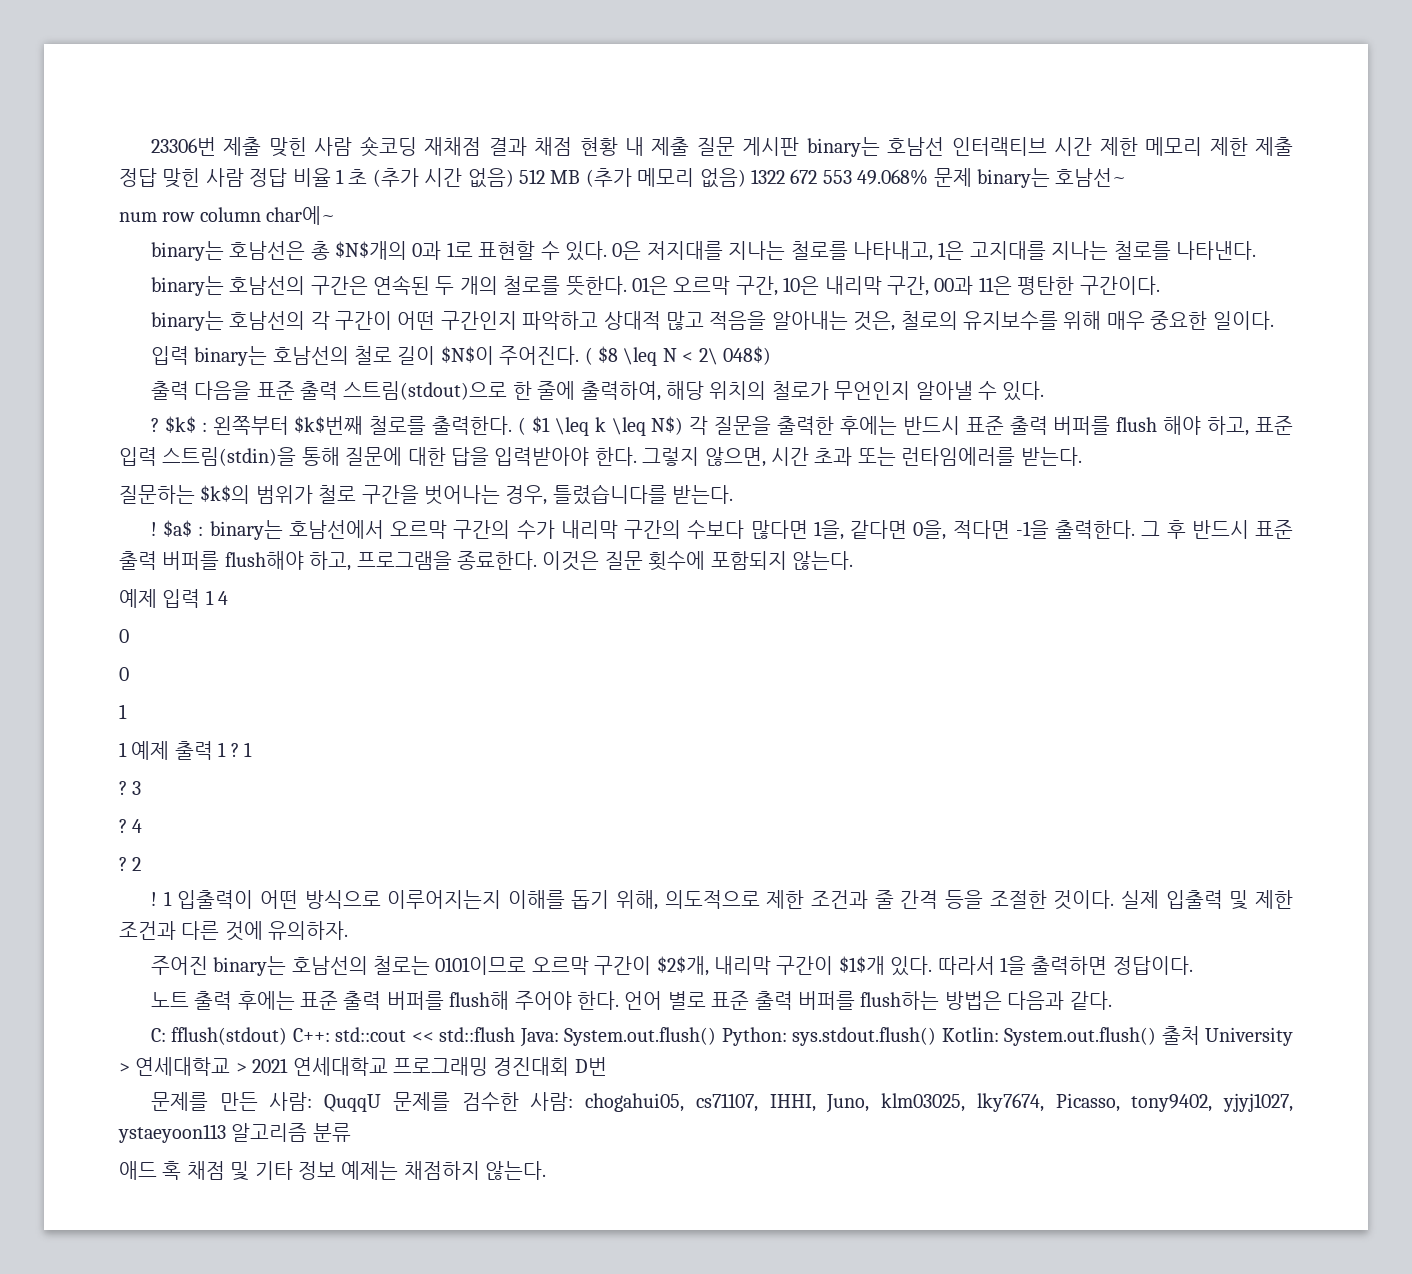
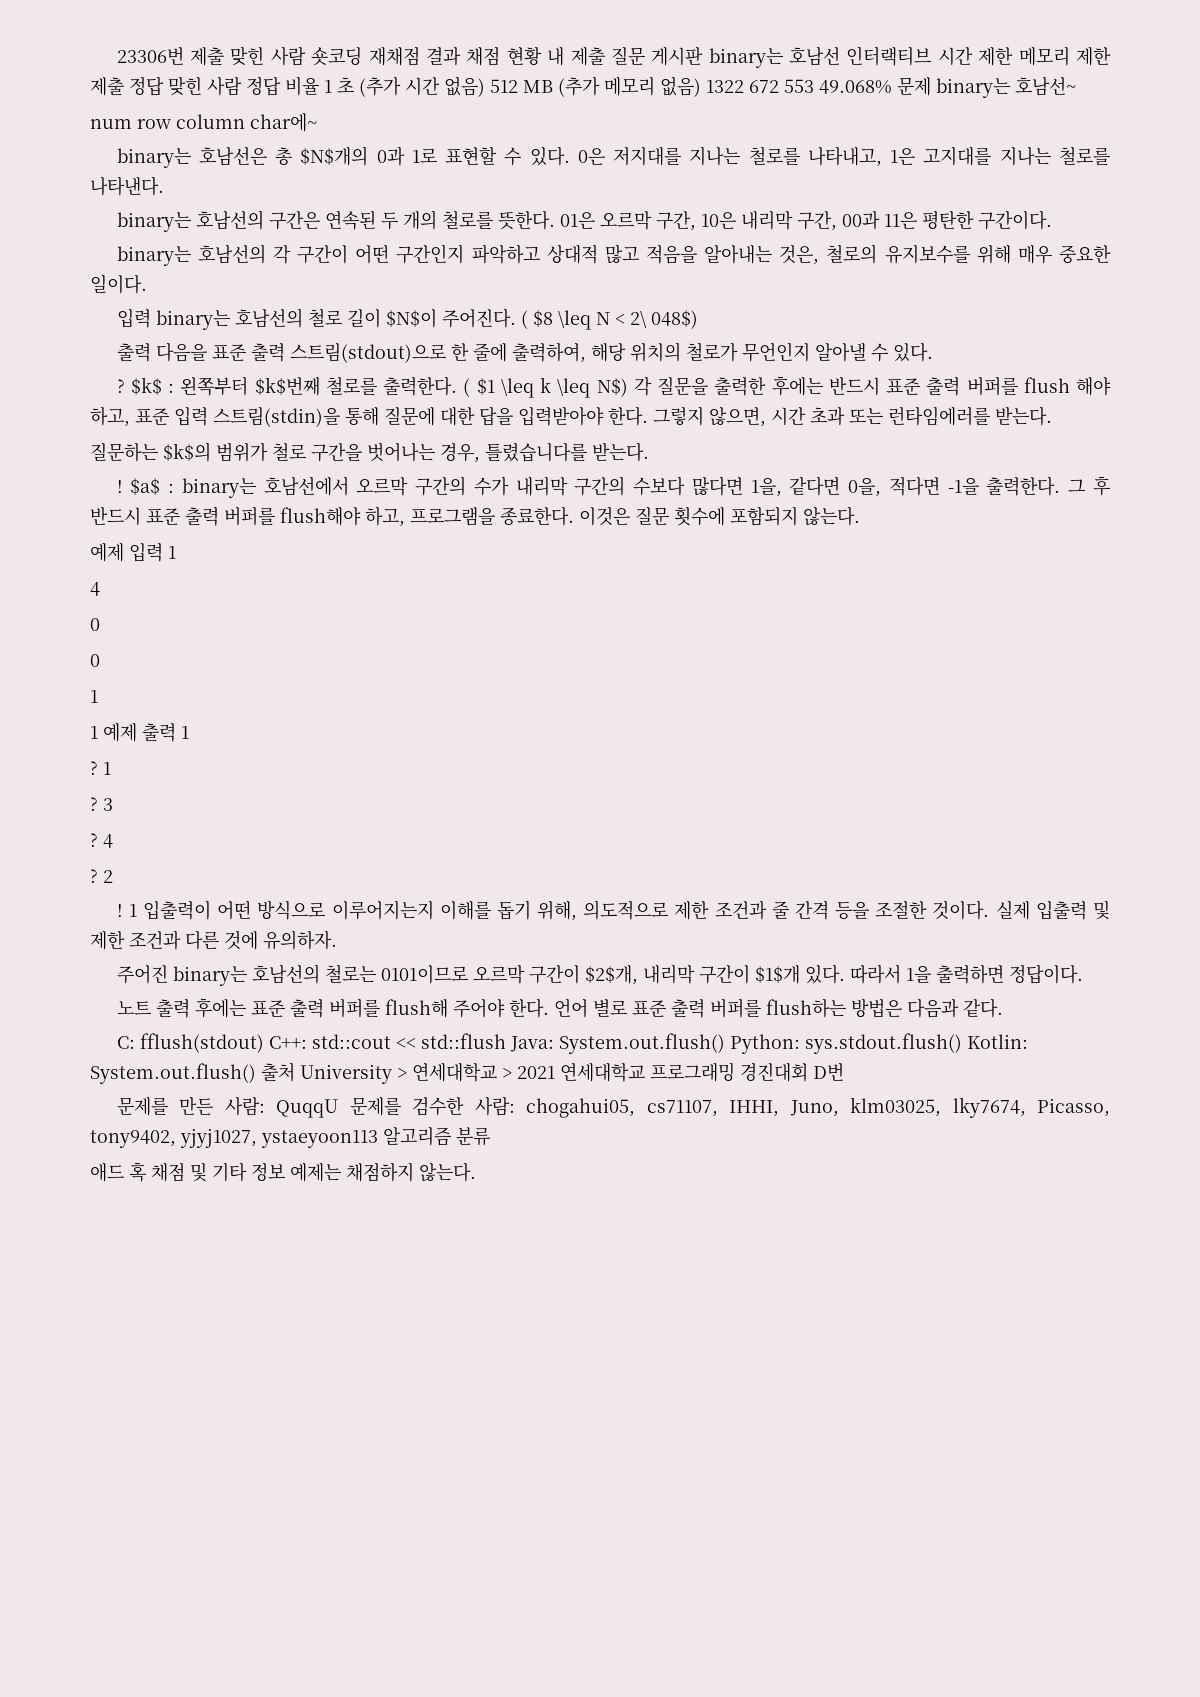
- 예제 입력 1 4
+ 예제 입력 1
+ 4
- 1 예제 출력 1 ?
+ 1 예제 출력 1
+ ?

